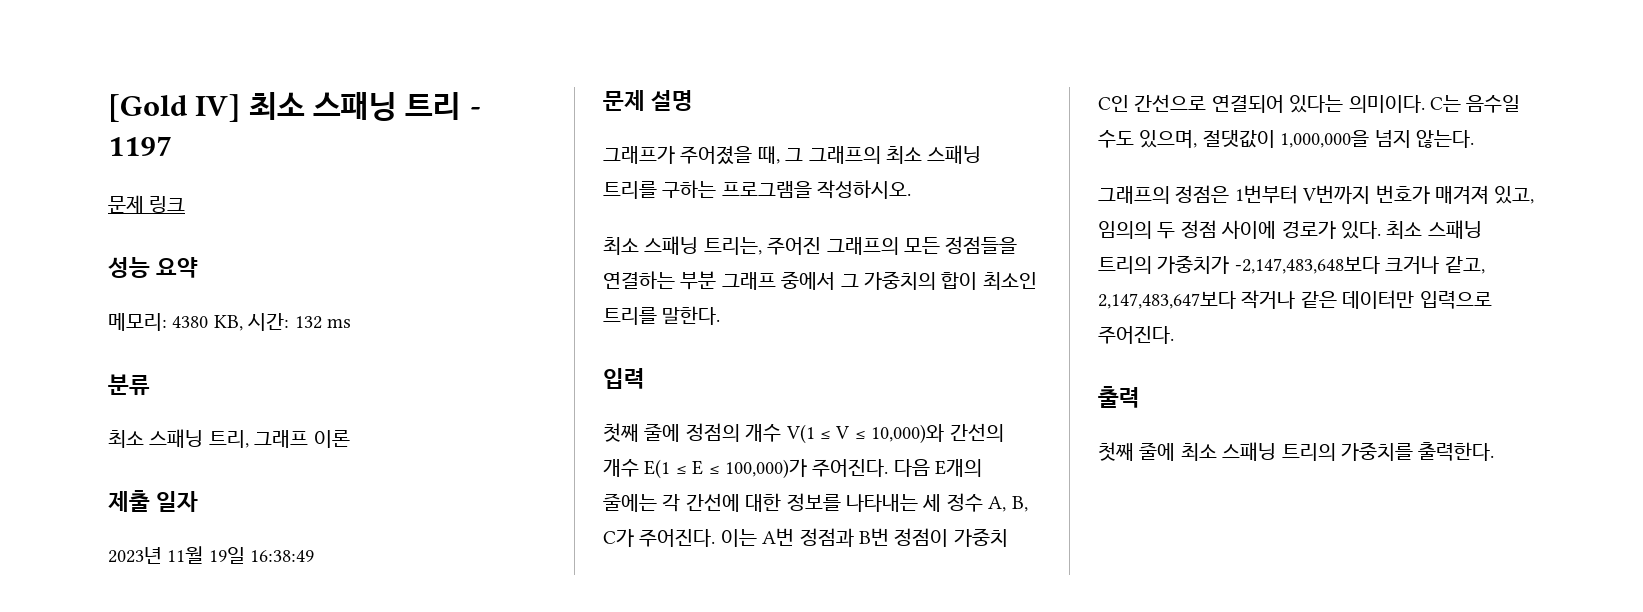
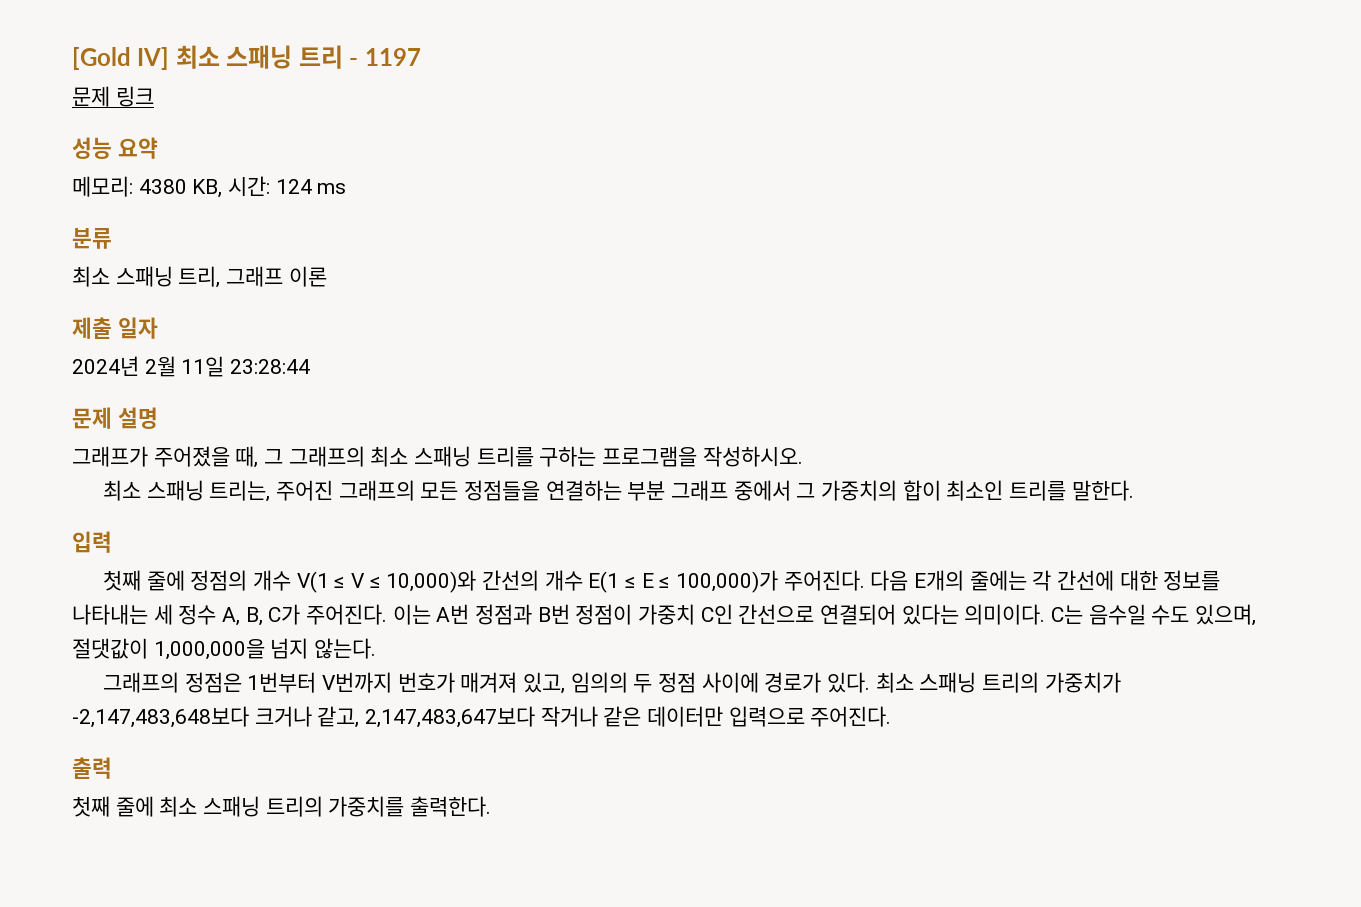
- 메모리: 4380 KB, 시간: 132 ms
+ 메모리: 4380 KB, 시간: 124 ms
- 2023년 11월 19일 16:38:49
+ 2024년 2월 11일 23:28:44

